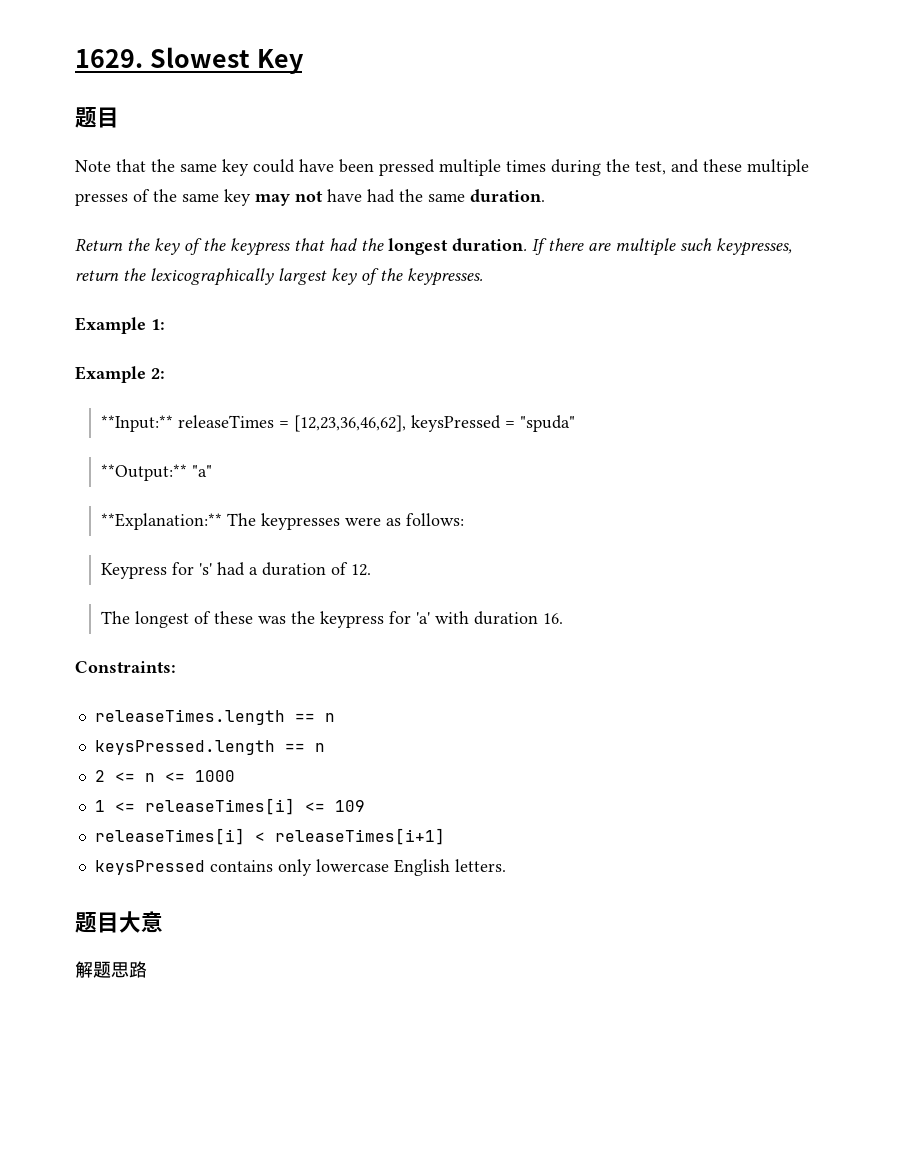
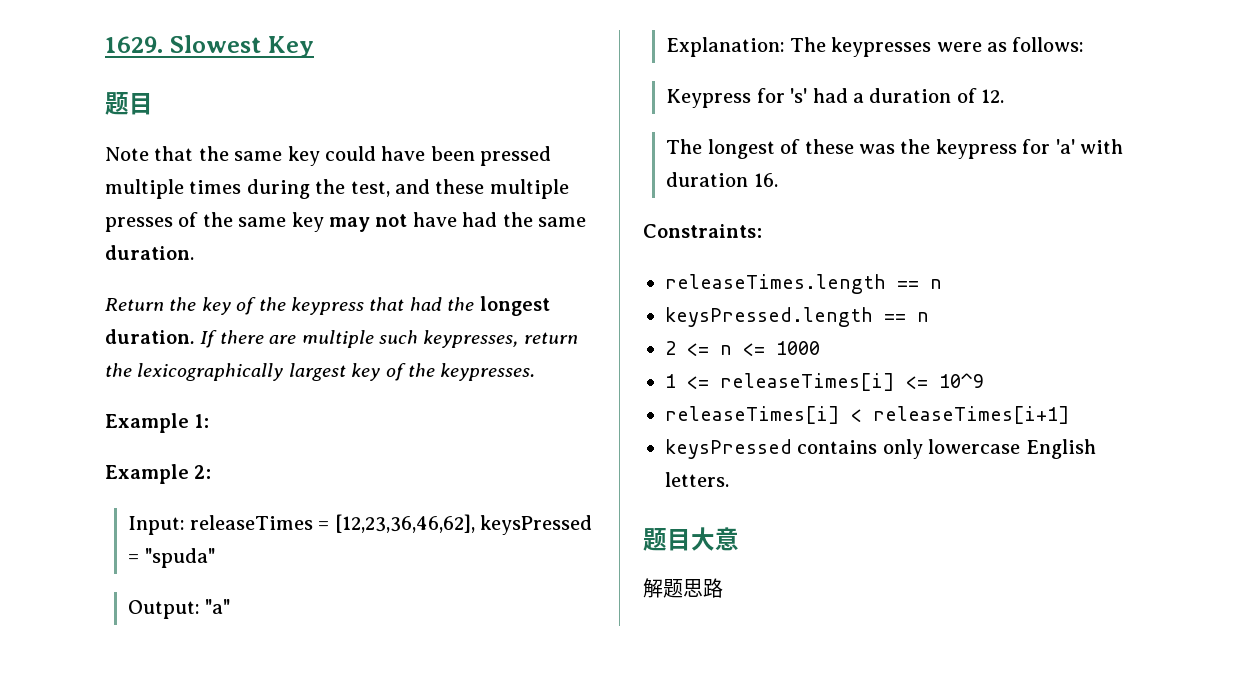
- **Input:** releaseTimes = [12,23,36,46,62], keysPressed = "spuda"
+ Input: releaseTimes = [12,23,36,46,62], keysPressed = "spuda"
- **Output:** "a"
+ Output: "a"
- **Explanation:** The keypresses were as follows:
+ Explanation: The keypresses were as follows:
- 1 <= releaseTimes[i] <= 109
+ 1 <= releaseTimes[i] <= 10^9

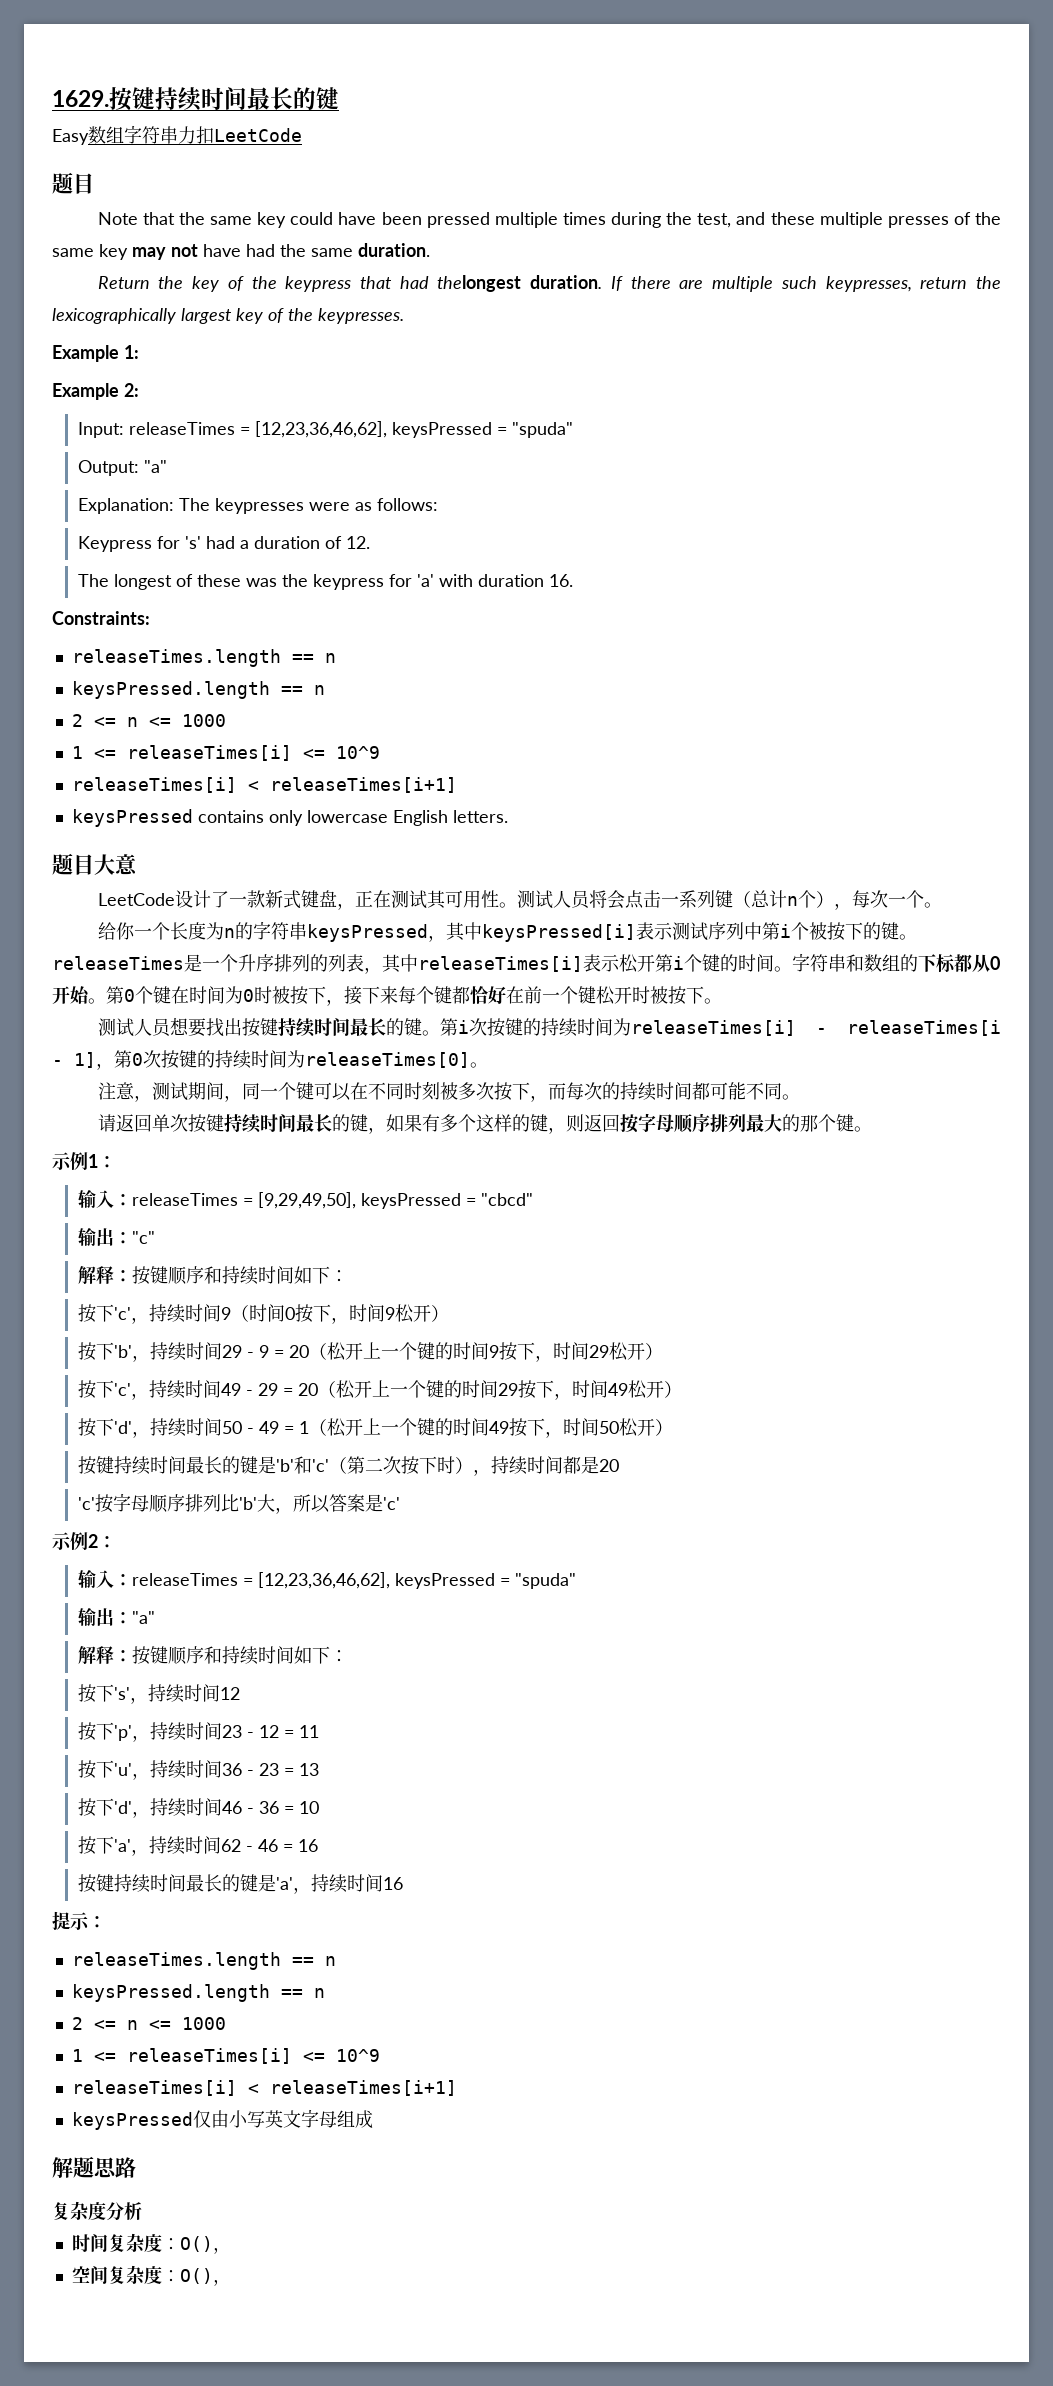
- 1629. Slowest Key
+ 1629.按键持续时间最长的键
+ Easy数组字符串力扣LeetCode
- Return the key of the keypress that had the longest duration.
+ Return the key of the keypress that had thelongest duration.
+ LeetCode设计了一款新式键盘，正在测试其可用性。测试人员将会点击一系列键（总计n个），每次一个。
+ 给你一个长度为n的字符串keysPressed，其中keysPressed[i]表示测试序列中第i个被按下的键。releaseTimes是一个升序排列的列表，其中releaseTimes[i]表示松开第i个键的时间。字符串和数组的下标都从0开始。第0个键在时间为0时被按下，接下来每个键都恰好在前一个键松开时被按下。
+ 测试人员想要找出按键持续时间最长的键。第i次按键的持续时间为releaseTimes[i] - releaseTimes[i - 1]，第0次按键的持续时间为releaseTimes[0]。
+ 注意，测试期间，同一个键可以在不同时刻被多次按下，而每次的持续时间都可能不同。
+ 请返回单次按键持续时间最长的键，如果有多个这样的键，则返回按字母顺序排列最大的那个键。
+ 示例1：
+ 输入：releaseTimes = [9,29,49,50], keysPressed = "cbcd"
+ 输出："c"
+ 解释：按键顺序和持续时间如下：
+ 按下'c'，持续时间9（时间0按下，时间9松开）
+ 按下'b'，持续时间29 - 9 = 20（松开上一个键的时间9按下，时间29松开）
+ 按下'c'，持续时间49 - 29 = 20（松开上一个键的时间29按下，时间49松开）
+ 按下'd'，持续时间50 - 49 = 1（松开上一个键的时间49按下，时间50松开）
+ 按键持续时间最长的键是'b'和'c'（第二次按下时），持续时间都是20
+ 'c'按字母顺序排列比'b'大，所以答案是'c'
+ 示例2：
+ 输入：releaseTimes = [12,23,36,46,62], keysPressed = "spuda"
+ 输出："a"
+ 解释：按键顺序和持续时间如下：
+ 按下's'，持续时间12
+ 按下'p'，持续时间23 - 12 = 11
+ 按下'u'，持续时间36 - 23 = 13
+ 按下'd'，持续时间46 - 36 = 10
+ 按下'a'，持续时间62 - 46 = 16
+ 按键持续时间最长的键是'a'，持续时间16
+ 提示：
+ releaseTimes.length == n
+ keysPressed.length == n
+ 2 <= n <= 1000
+ 1 <= releaseTimes[i] <= 10^9
+ releaseTimes[i] < releaseTimes[i+1]
+ keysPressed仅由小写英文字母组成
  解题思路
+ 复杂度分析
+ 时间复杂度：O()，
+ 空间复杂度：O()，

